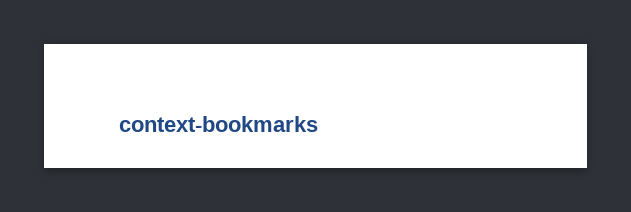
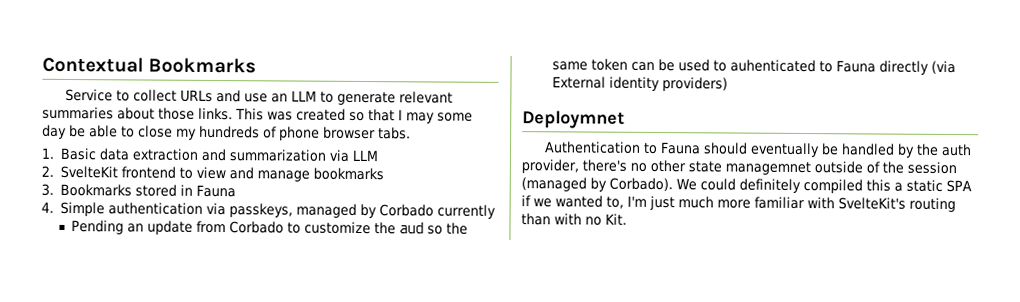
- context-bookmarks
+ Contextual Bookmarks
+ Service to collect URLs and use an LLM to generate relevant summaries about those links. This was created so that I may some day be able to close my hundreds of phone browser tabs.
+ 1. Basic data extraction and summarization via LLM
+ 2. SvelteKit frontend to view and manage bookmarks
+ 3. Bookmarks stored in Fauna
+ 4. Simple authentication via passkeys, managed by Corbado currently
+ Pending an update from Corbado to customize the aud so the same token can be used to auhenticated to Fauna directly (via External identity providers)
+ Deploymnet
+ Authentication to Fauna should eventually be handled by the auth provider, there's no other state managemnet outside of the session (managed by Corbado). We could definitely compiled this a static SPA if we wanted to, I'm just much more familiar with SvelteKit's routing than with no Kit.

